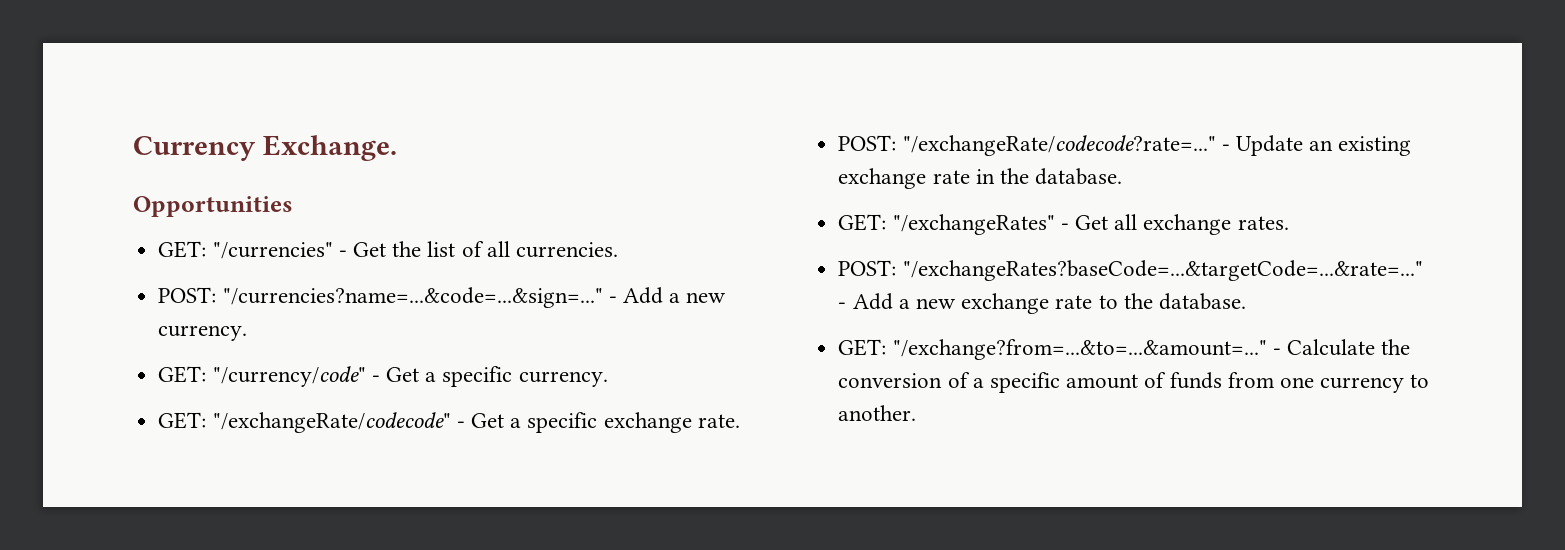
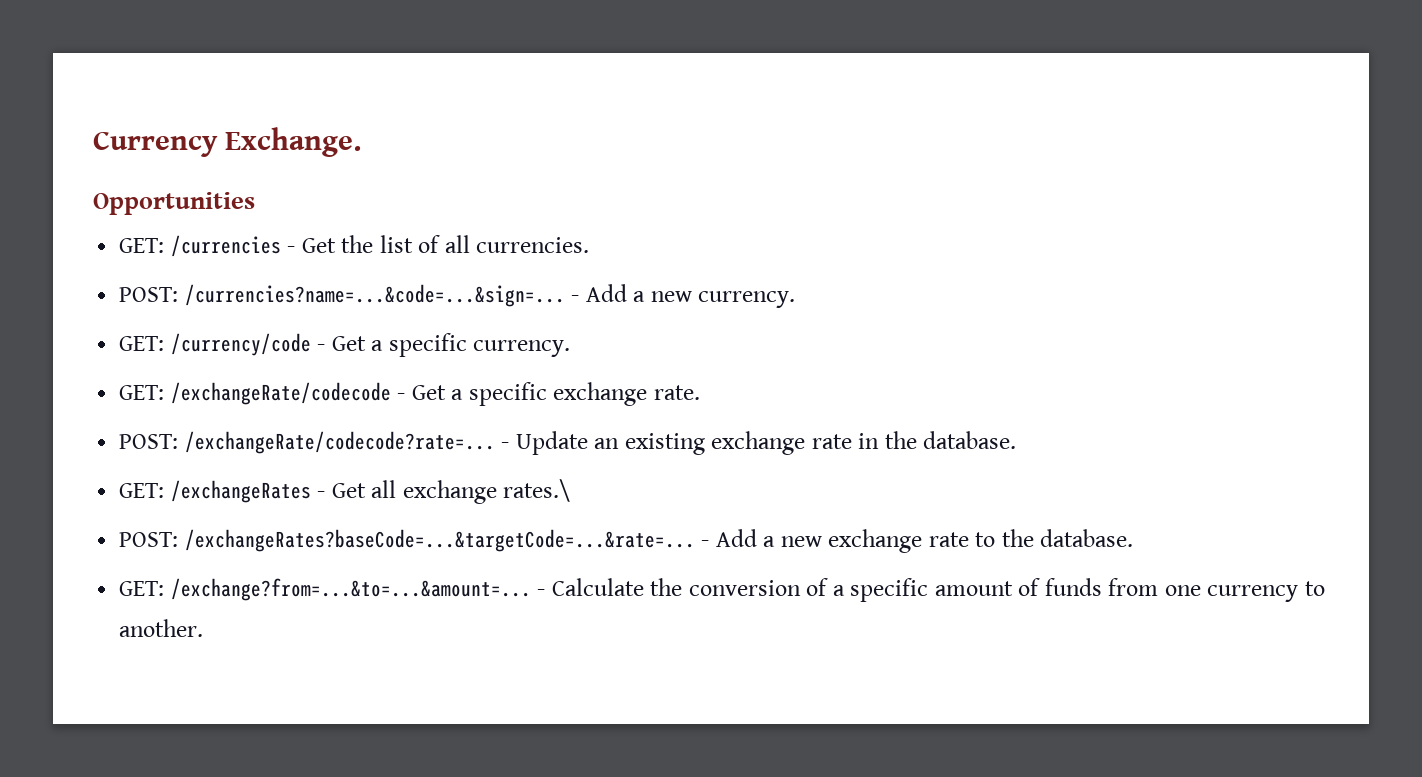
- GET: "/currencies" - Get the list of all currencies.
+ GET: /currencies - Get the list of all currencies.
- POST: "/currencies?name=...&code=...&sign=..."
+ POST: /currencies?name=...&code=...&sign=...
- GET: "/currency/code" - Get a specific currency.
+ GET: /currency/code - Get a specific currency.
- GET: "/exchangeRate/codecode" - Get a specific exchange rate.
+ GET: /exchangeRate/codecode - Get a specific exchange rate.
- POST: "/exchangeRate/codecode?rate=..."
+ POST: /exchangeRate/codecode?rate=...
- GET: "/exchangeRates" - Get all exchange rates.
- POST: "/exchangeRates?baseCode=...&targetCode=...&rate=..."
+ GET: /exchangeRates - Get all exchange rates.\
+ POST: /exchangeRates?baseCode=...&targetCode=...&rate=...
- GET: "/exchange?from=...&to=...&amount=..."
+ GET: /exchange?from=...&to=...&amount=...

